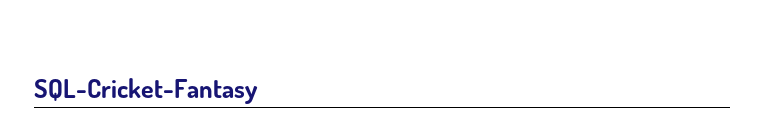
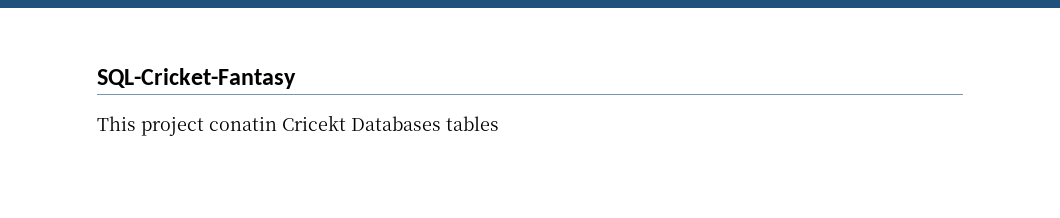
+ This project conatin Cricekt Databases tables

